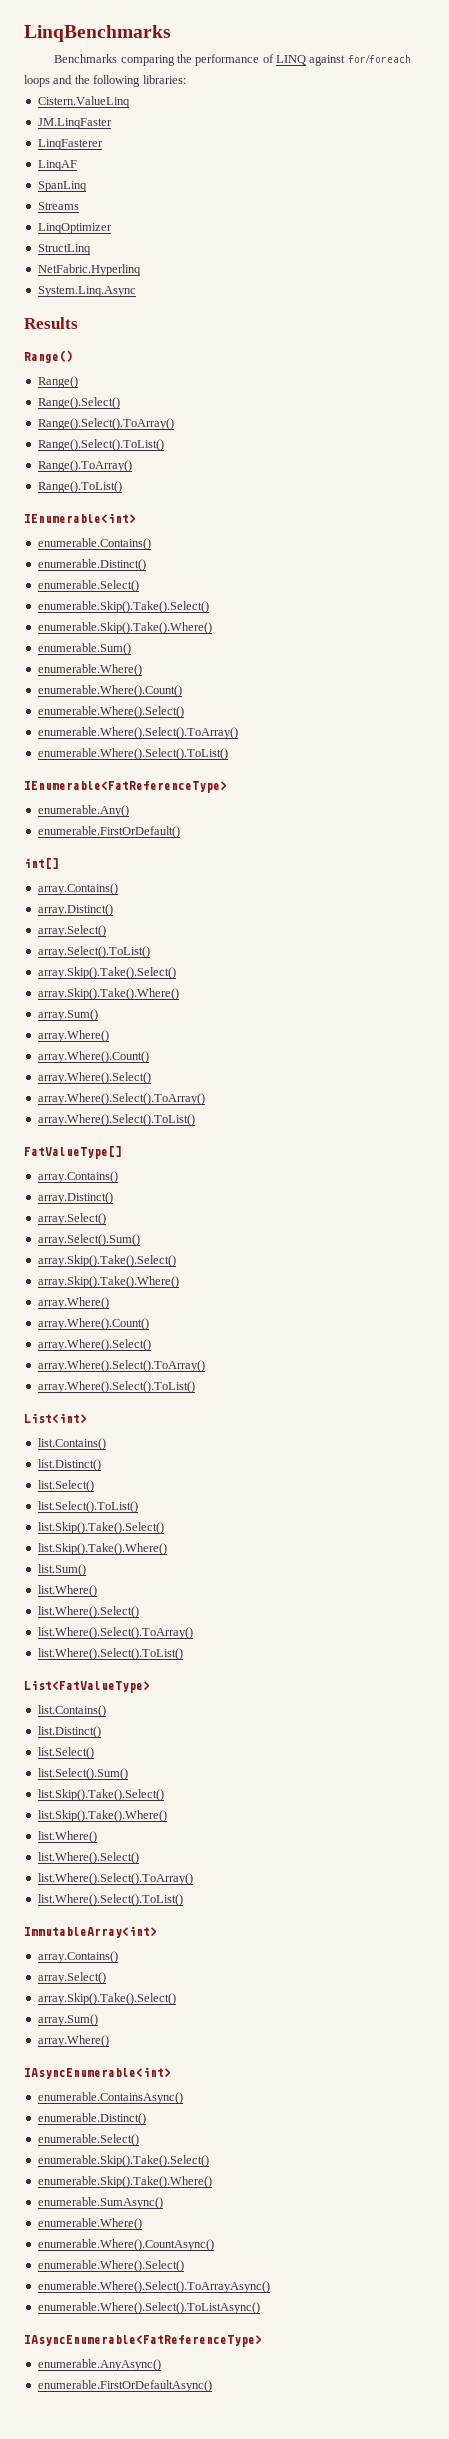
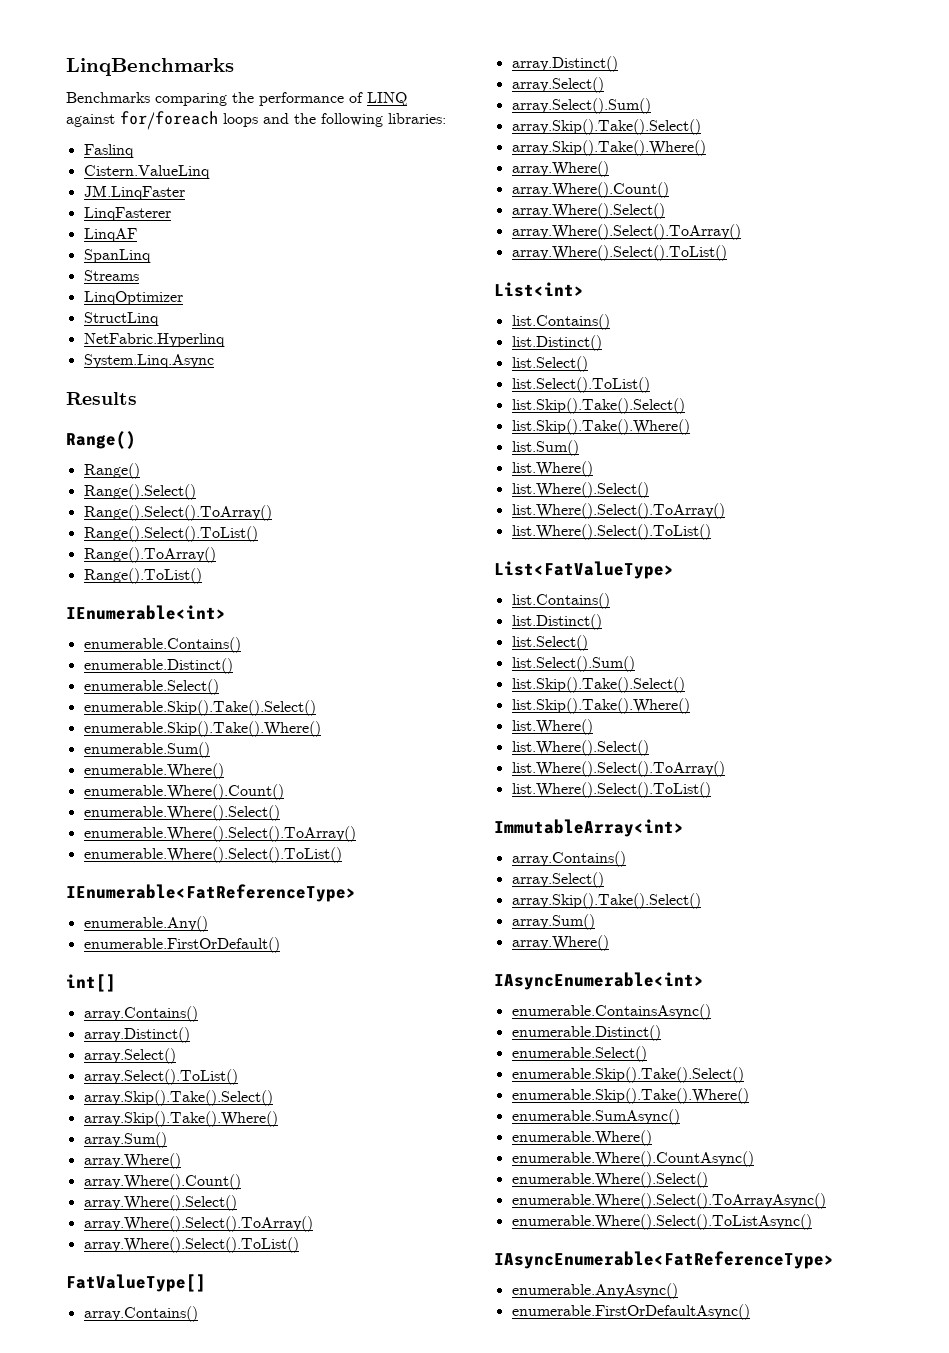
+ Faslinq

